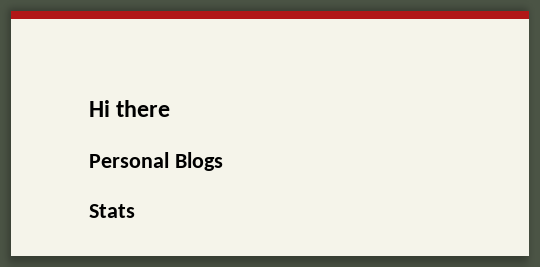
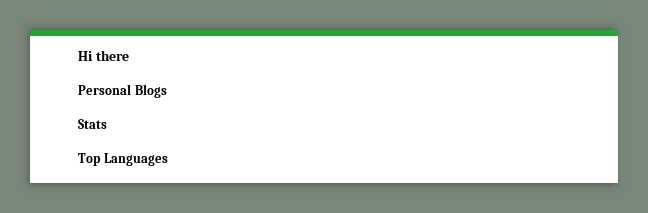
+ Top Languages

